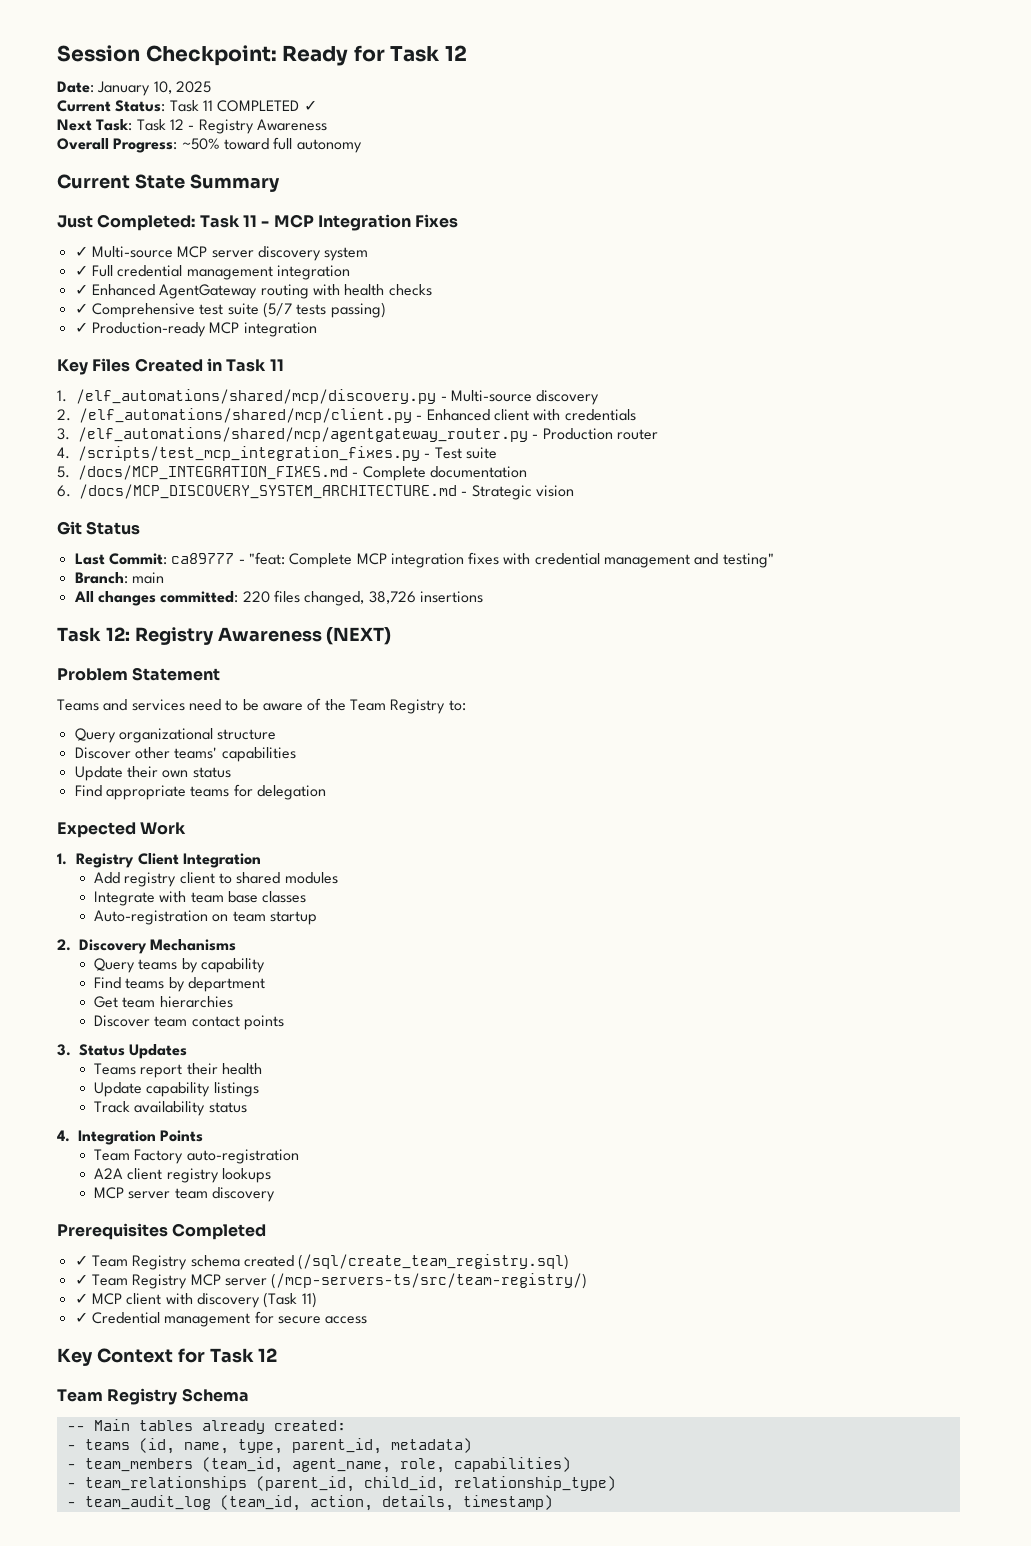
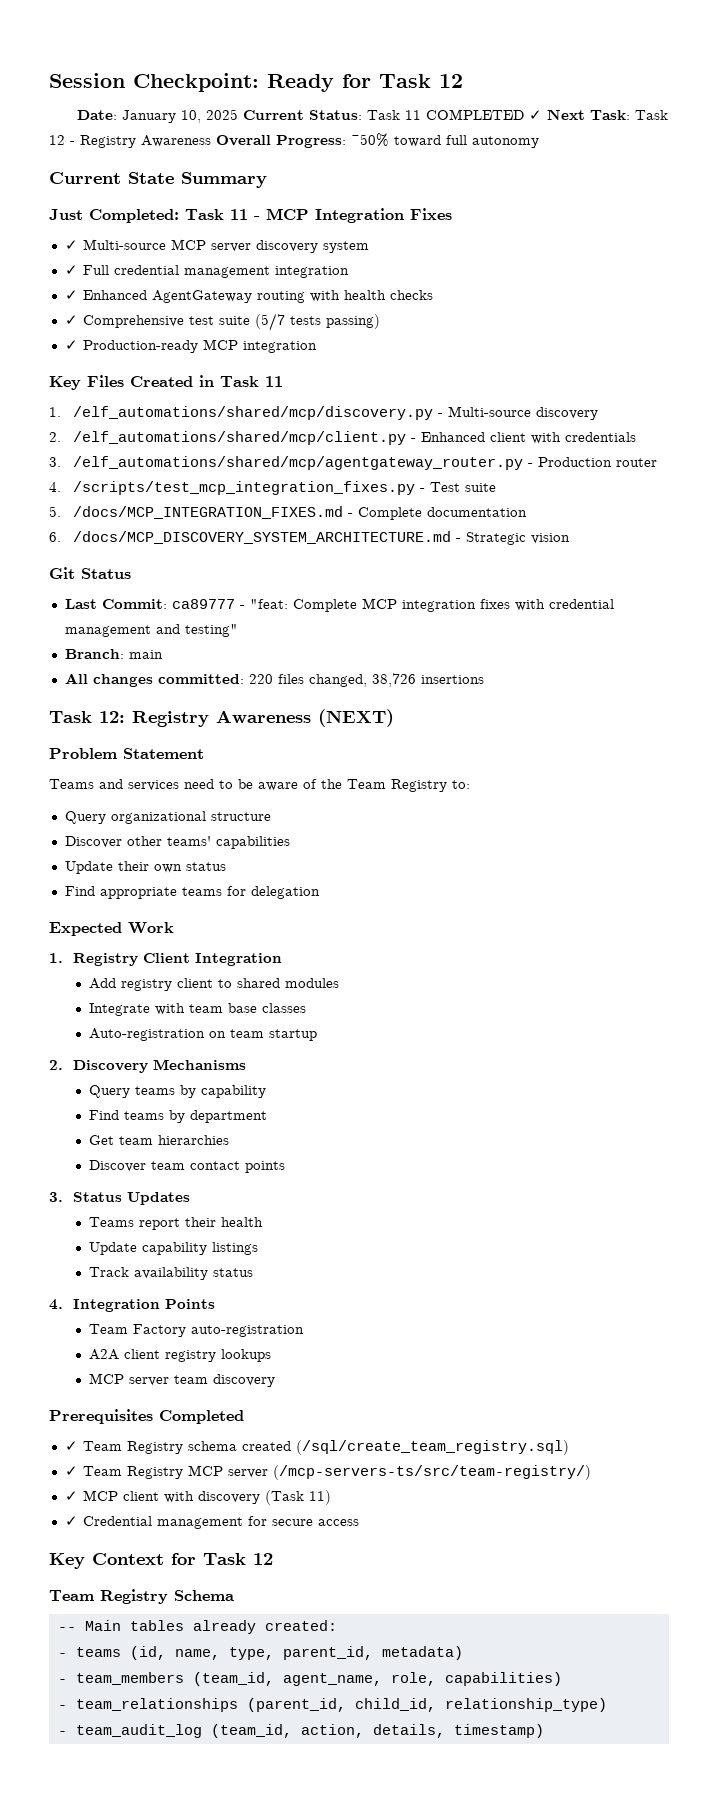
- Date: January 10, 2025
- Current Status: Task 11 COMPLETED ✓
- Next Task: Task 12 - Registry Awareness
- Overall Progress: ~50% toward full autonomy
+ Date: January 10, 2025 Current Status: Task 11 COMPLETED ✓ Next Task: Task 12 - Registry Awareness Overall Progress: ~50% toward full autonomy

